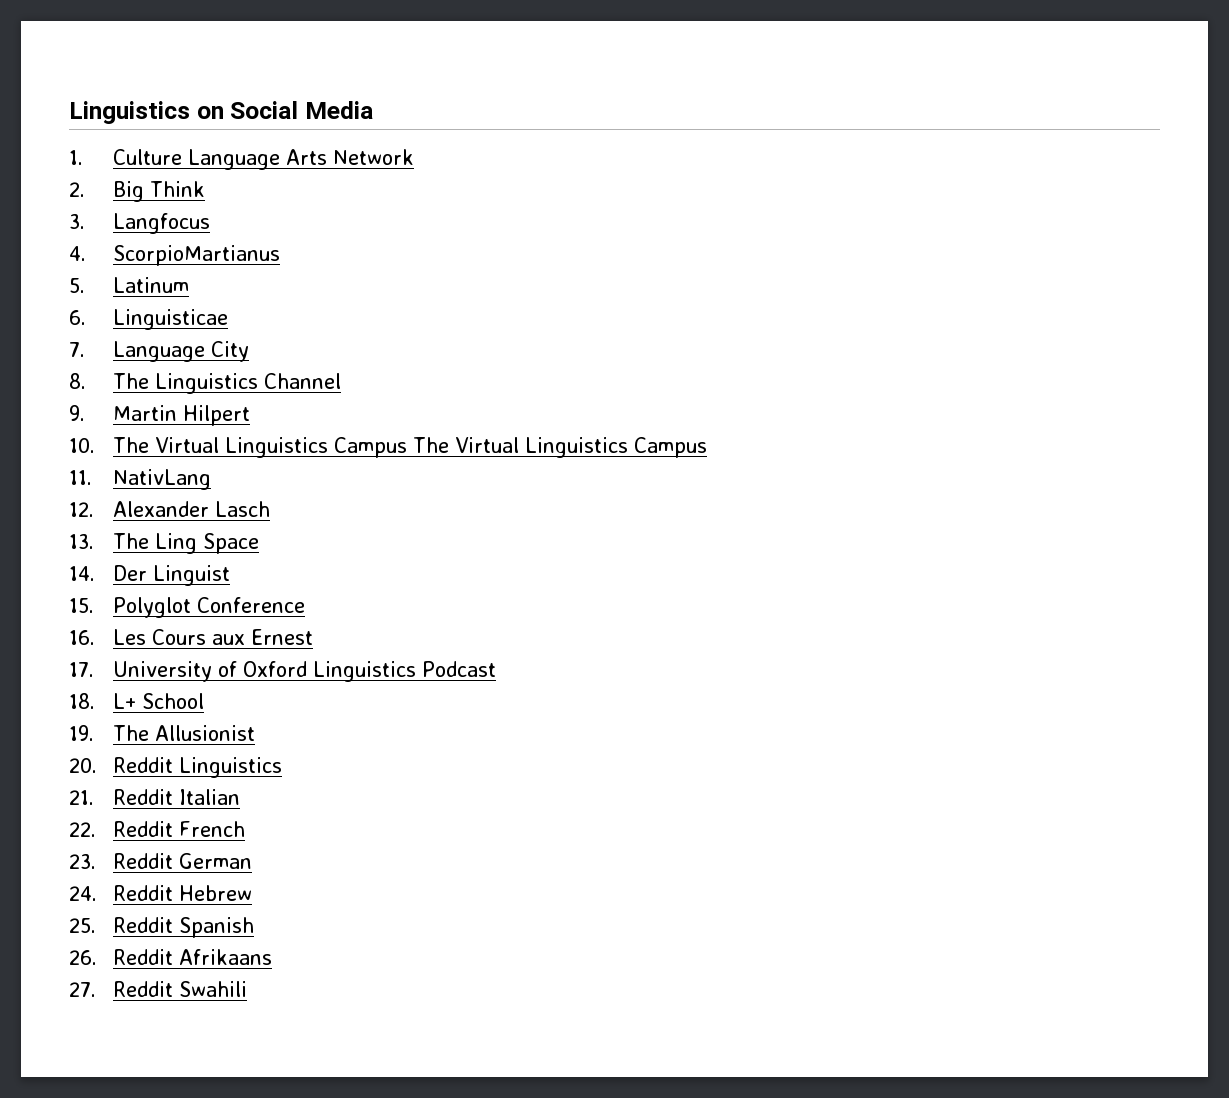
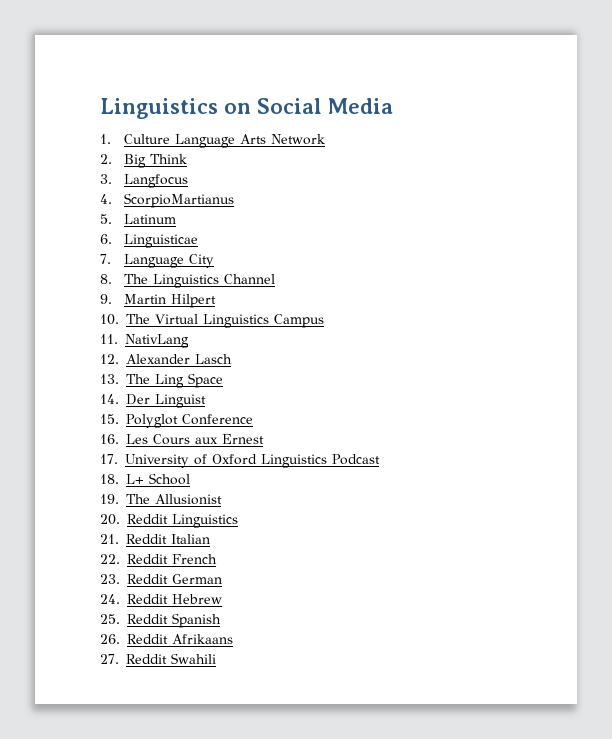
- 10. The Virtual Linguistics Campus The Virtual Linguistics Campus
+ 10. The Virtual Linguistics Campus

